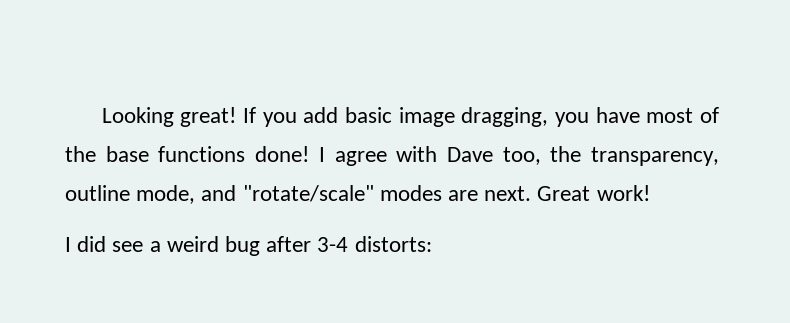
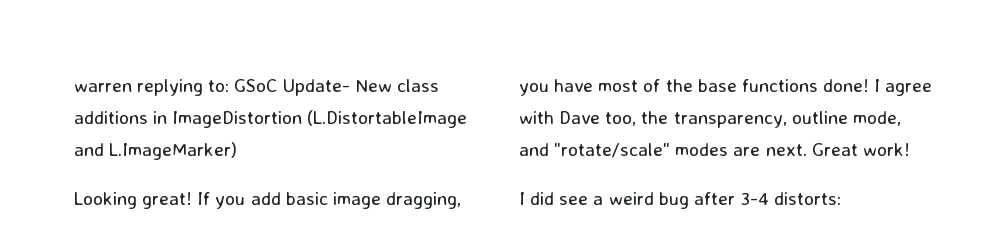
+ warren replying to: GSoC Update- New class additions in ImageDistortion (L.DistortableImage and L.ImageMarker)

